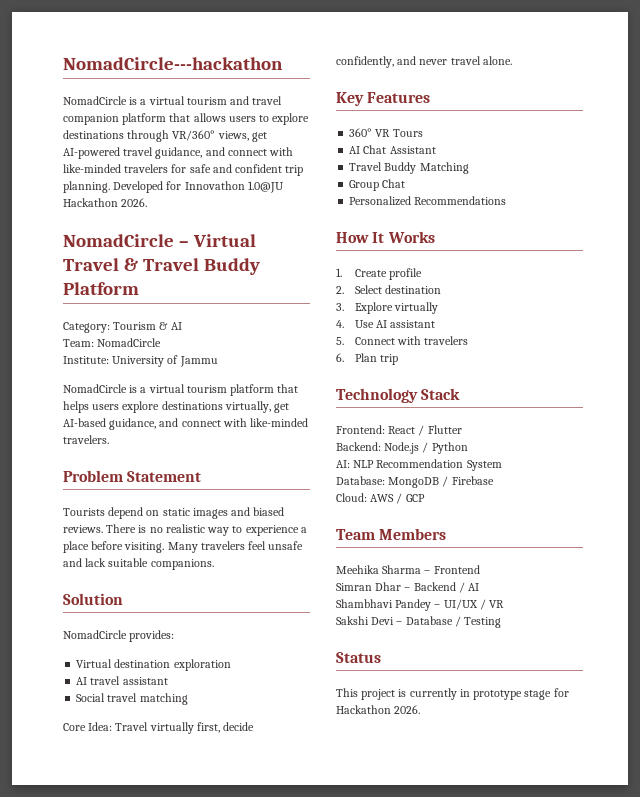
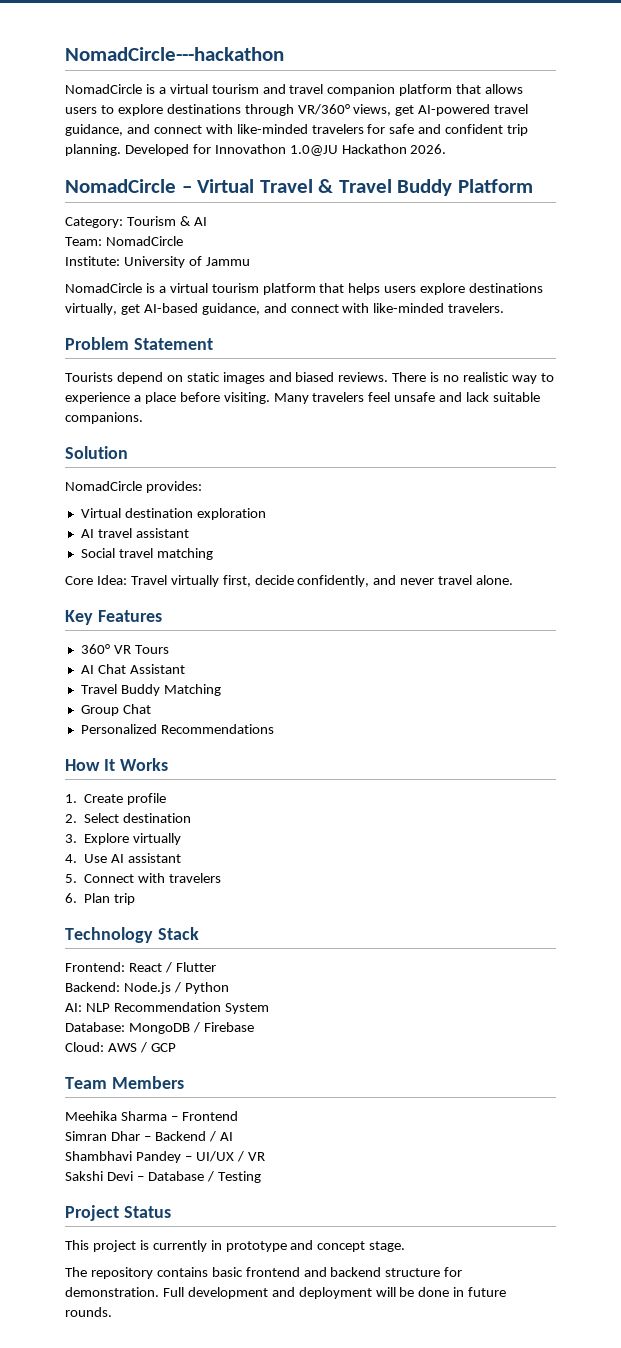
- Status
+ Project Status
- This project is currently in prototype stage for Hackathon 2026.
+ This project is currently in prototype and concept stage.
+ The repository contains basic frontend and backend structure for demonstration. Full development and deployment will be done in future rounds.

